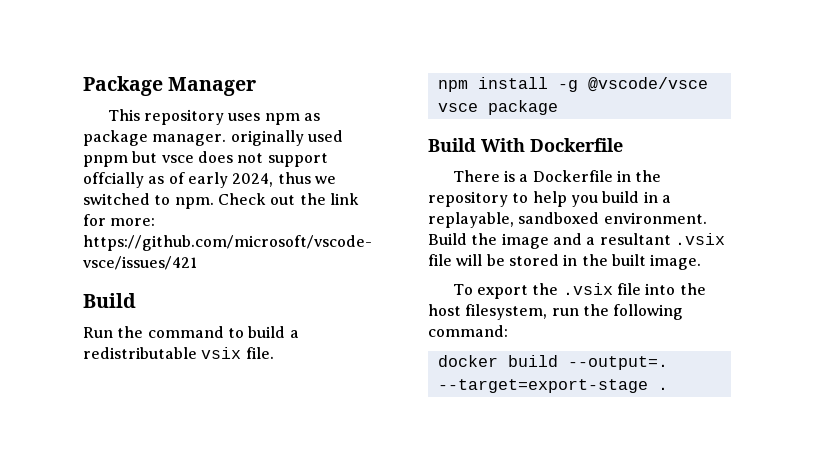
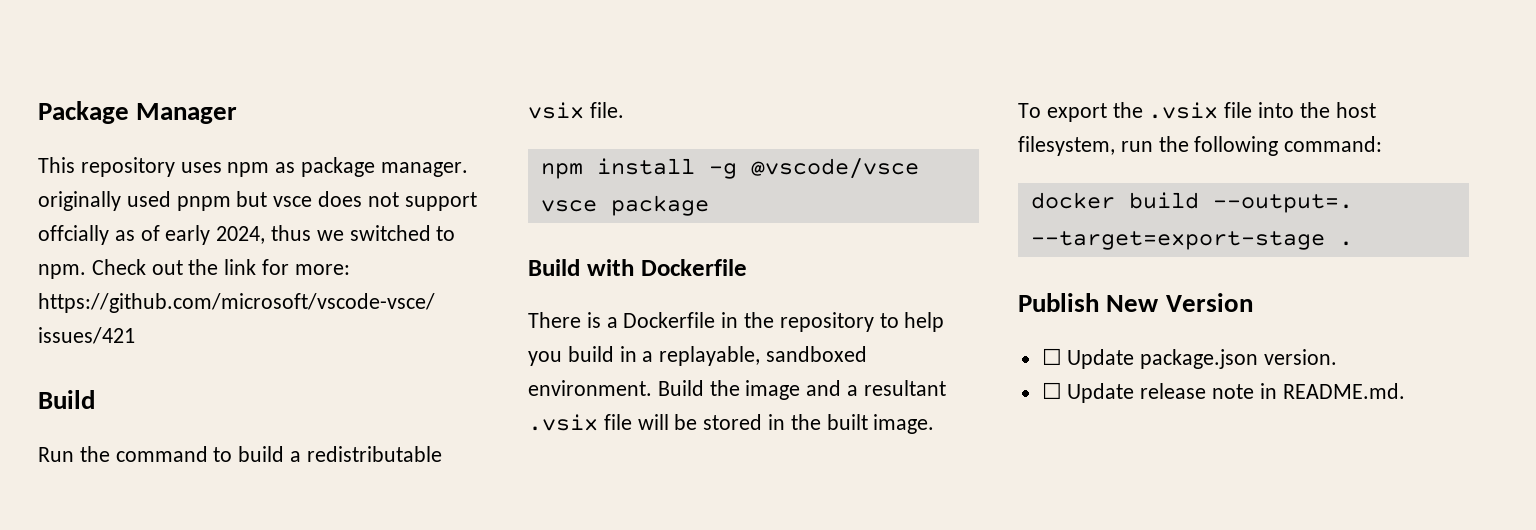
- Build With Dockerfile
+ Build with Dockerfile
+ Publish New Version
+ ☐ Update package.json version.
+ ☐ Update release note in README.md.

